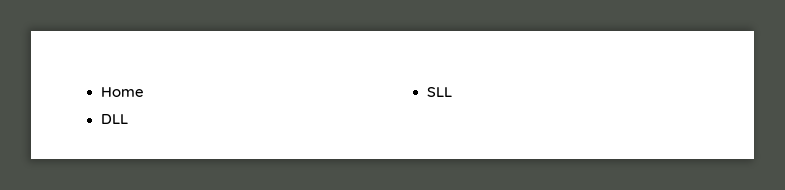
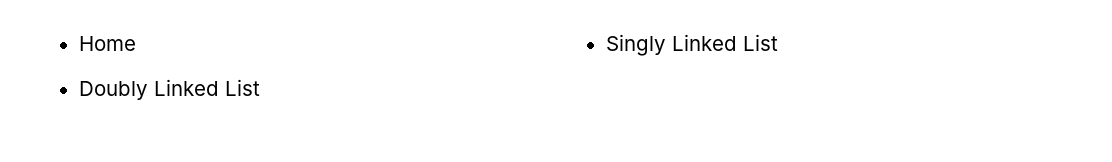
- DLL
- SLL
+ Doubly Linked List
+ Singly Linked List

